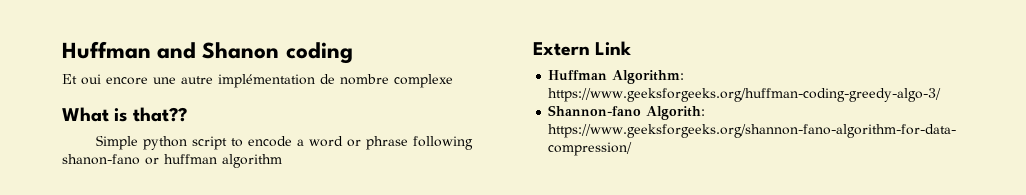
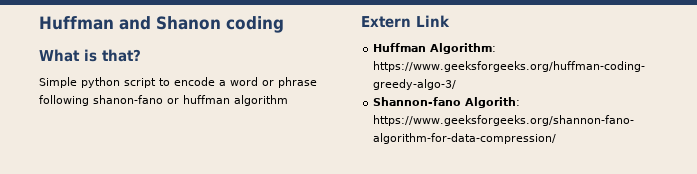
- Et oui encore une autre implémentation de nombre complexe
- What is that??
+ What is that?

